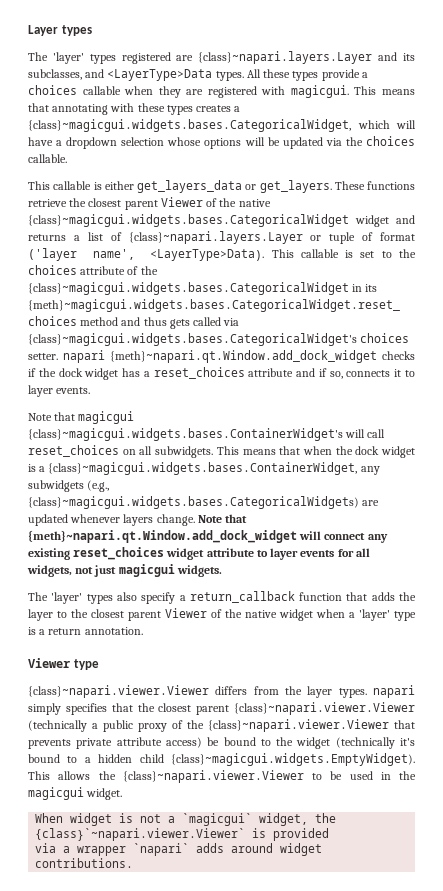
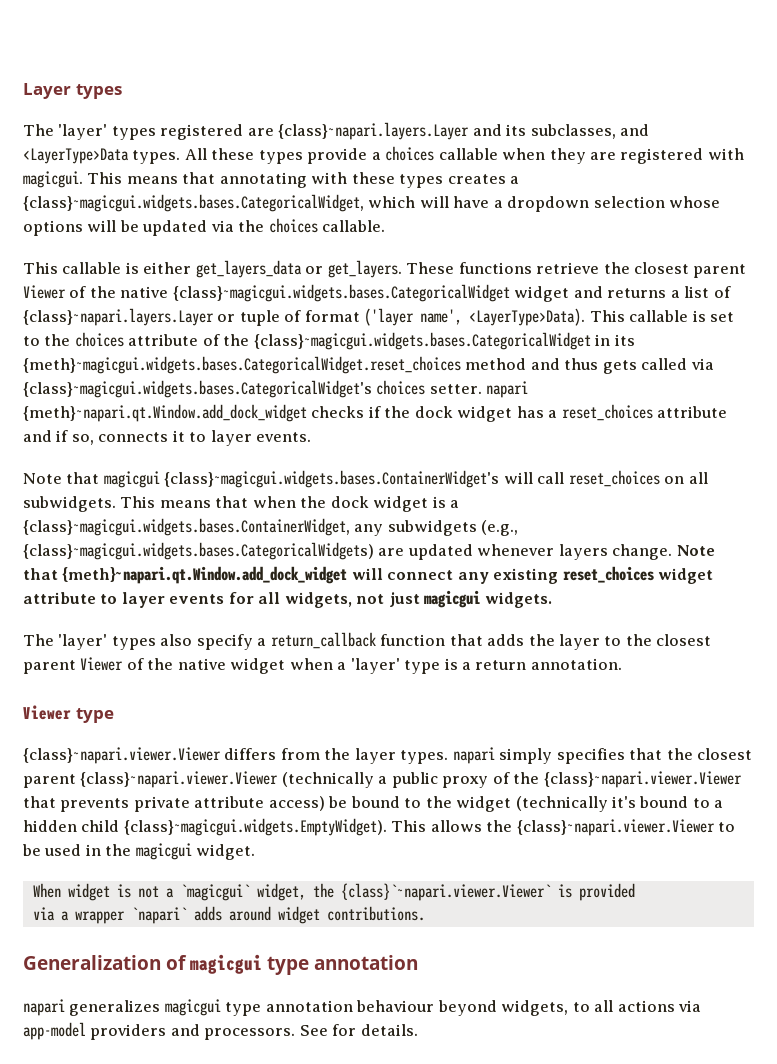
+ Generalization of magicgui type annotation
+ napari generalizes magicgui type annotation behaviour beyond widgets, to all actions via app-model providers and processors. See for details.

